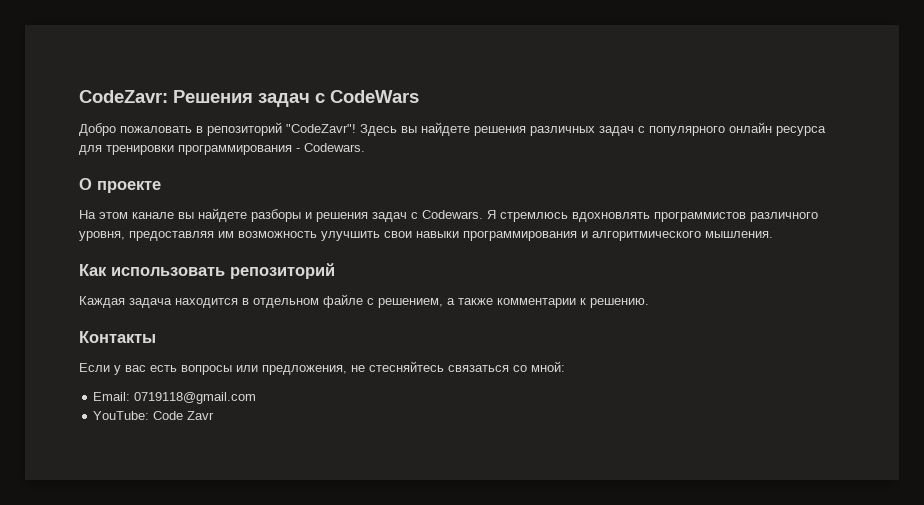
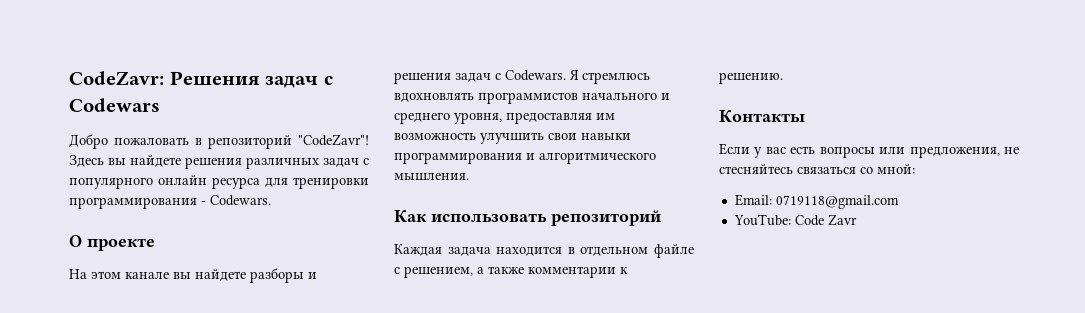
- CodeZavr: Решения задач с CodeWars
+ CodeZavr: Решения задач с Codewars
- Я стремлюсь вдохновлять программистов различного уровня, предоставляя им возможность улучшить свои навыки программирования и алгоритмического мышления.
+ Я стремлюсь вдохновлять программистов начального и среднего уровня, предоставляя им возможность улучшить свои навыки программирования и алгоритмического мышления.

